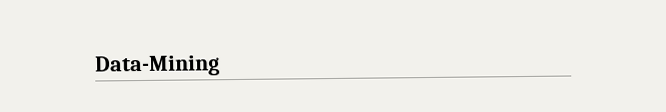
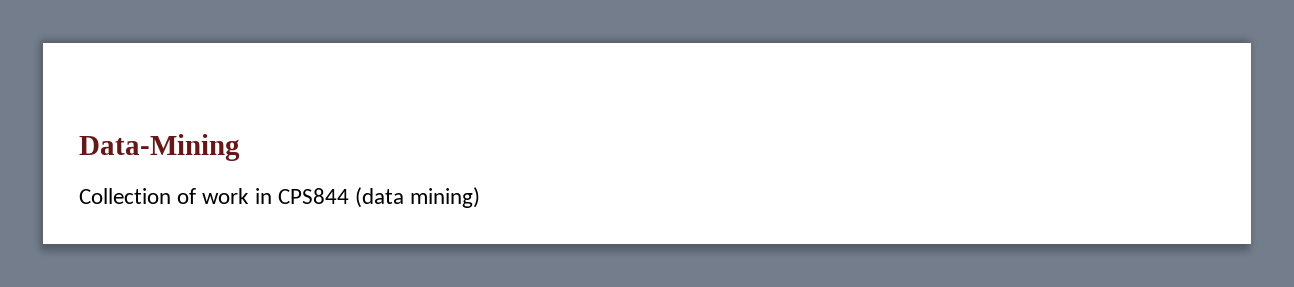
+ Collection of work in CPS844 (data mining)

